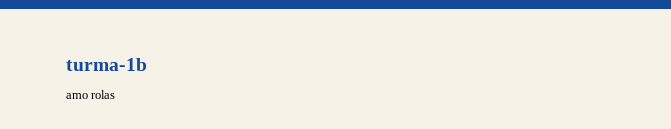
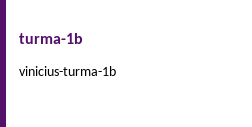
- amo rolas
+ vinicius-turma-1b

